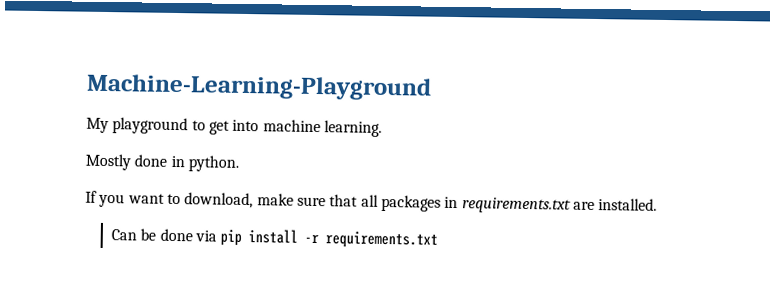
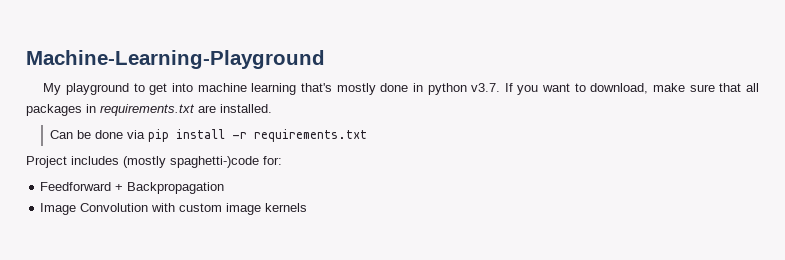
- My playground to get into machine learning.
- Mostly done in python.
- If you want to download, make sure that all packages in requirements.txt are installed.
+ My playground to get into machine learning that's mostly done in python v3.7. If you want to download, make sure that all packages in requirements.txt are installed.
+ Project includes (mostly spaghetti-)code for:
+ Feedforward + Backpropagation
+ Image Convolution with custom image kernels

